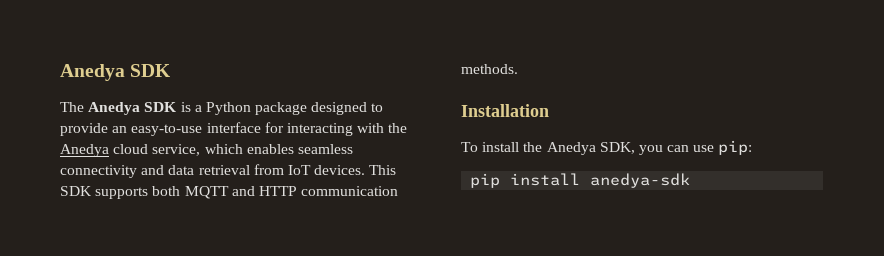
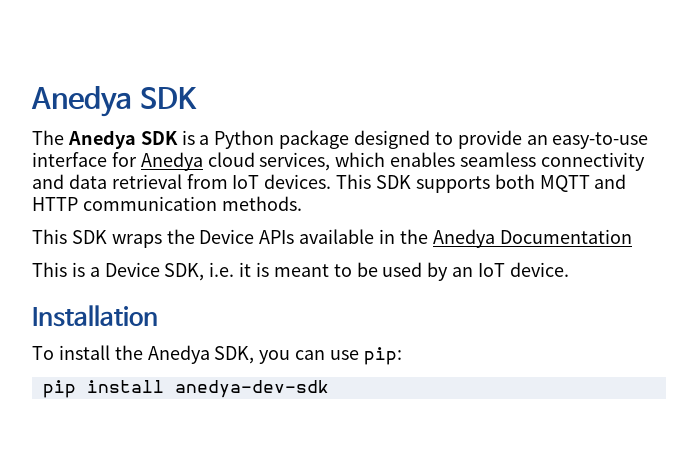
- The Anedya SDK is a Python package designed to provide an easy-to-use interface for interacting with the Anedya cloud service, which enables seamless connectivity and data retrieval from IoT devices.
+ The Anedya SDK is a Python package designed to provide an easy-to-use interface for Anedya cloud services, which enables seamless connectivity and data retrieval from IoT devices.
+ This SDK wraps the Device APIs available in the Anedya Documentation
+ This is a Device SDK, i.e. it is meant to be used by an IoT device.
- pip install anedya-sdk
+ pip install anedya-dev-sdk

